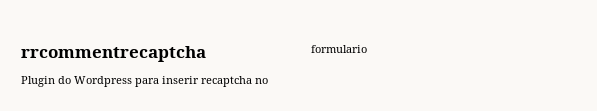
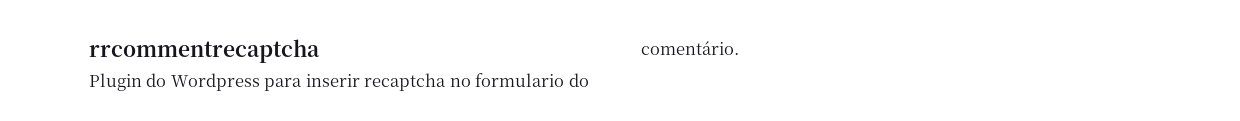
- Plugin do Wordpress para inserir recaptcha no formulario
+ Plugin do Wordpress para inserir recaptcha no formulario do comentário.

